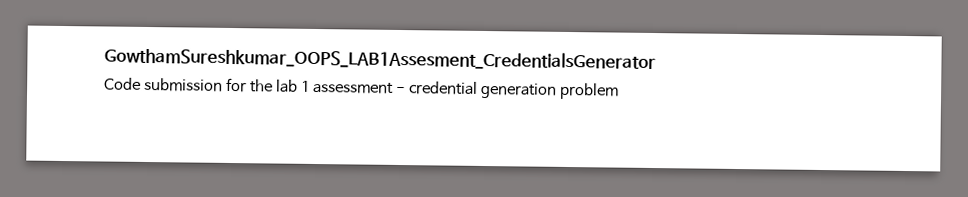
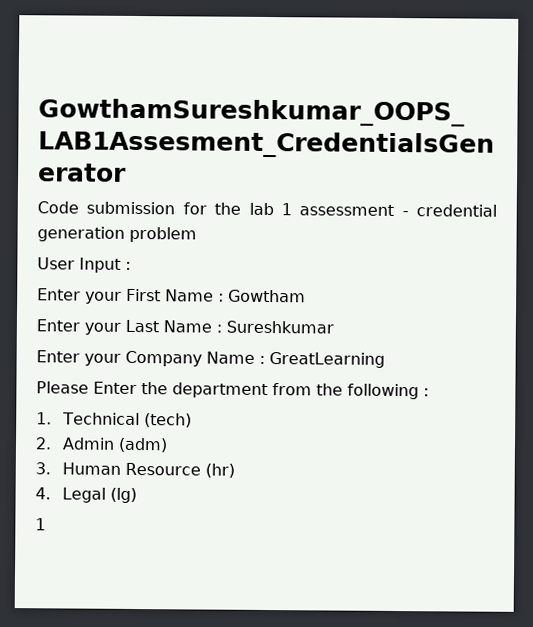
+ User Input :
+ Enter your First Name : Gowtham
+ Enter your Last Name : Sureshkumar
+ Enter your Company Name : GreatLearning
+ Please Enter the department from the following :
+ 1. Technical (tech)
+ 2. Admin (adm)
+ 3. Human Resource (hr)
+ 4. Legal (lg)
+ 1

